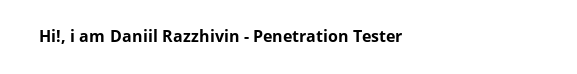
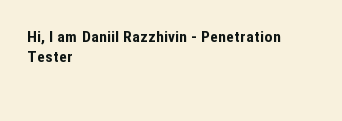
- Hi!, i am Daniil Razzhivin - Penetration Tester
+ Hi, I am Daniil Razzhivin - Penetration Tester

